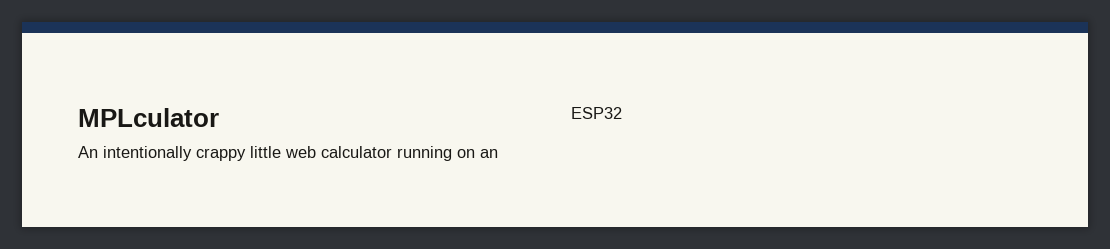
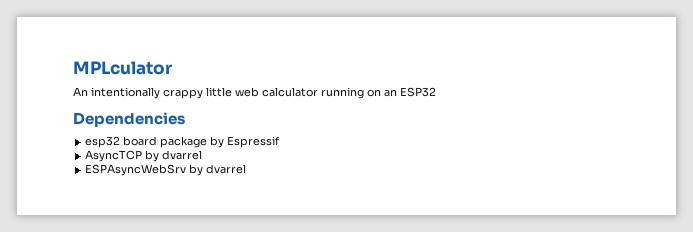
+ Dependencies
+ esp32 board package by Espressif
+ AsyncTCP by dvarrel
+ ESPAsyncWebSrv by dvarrel

